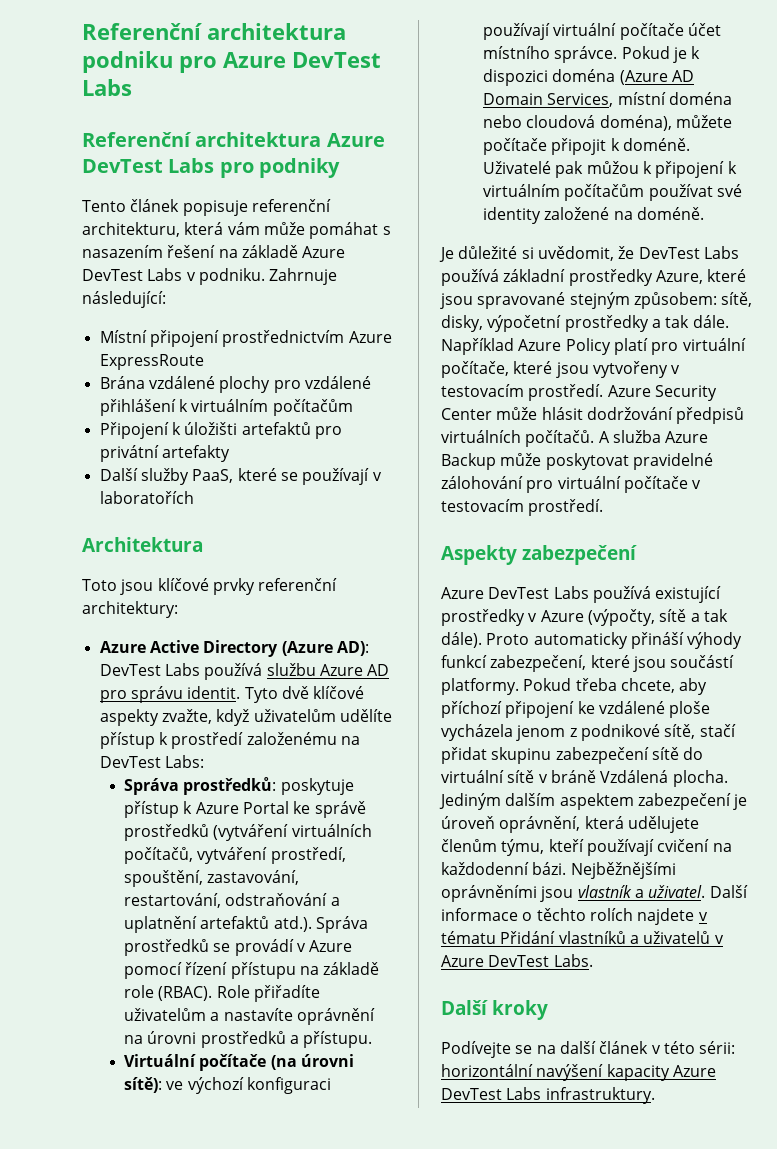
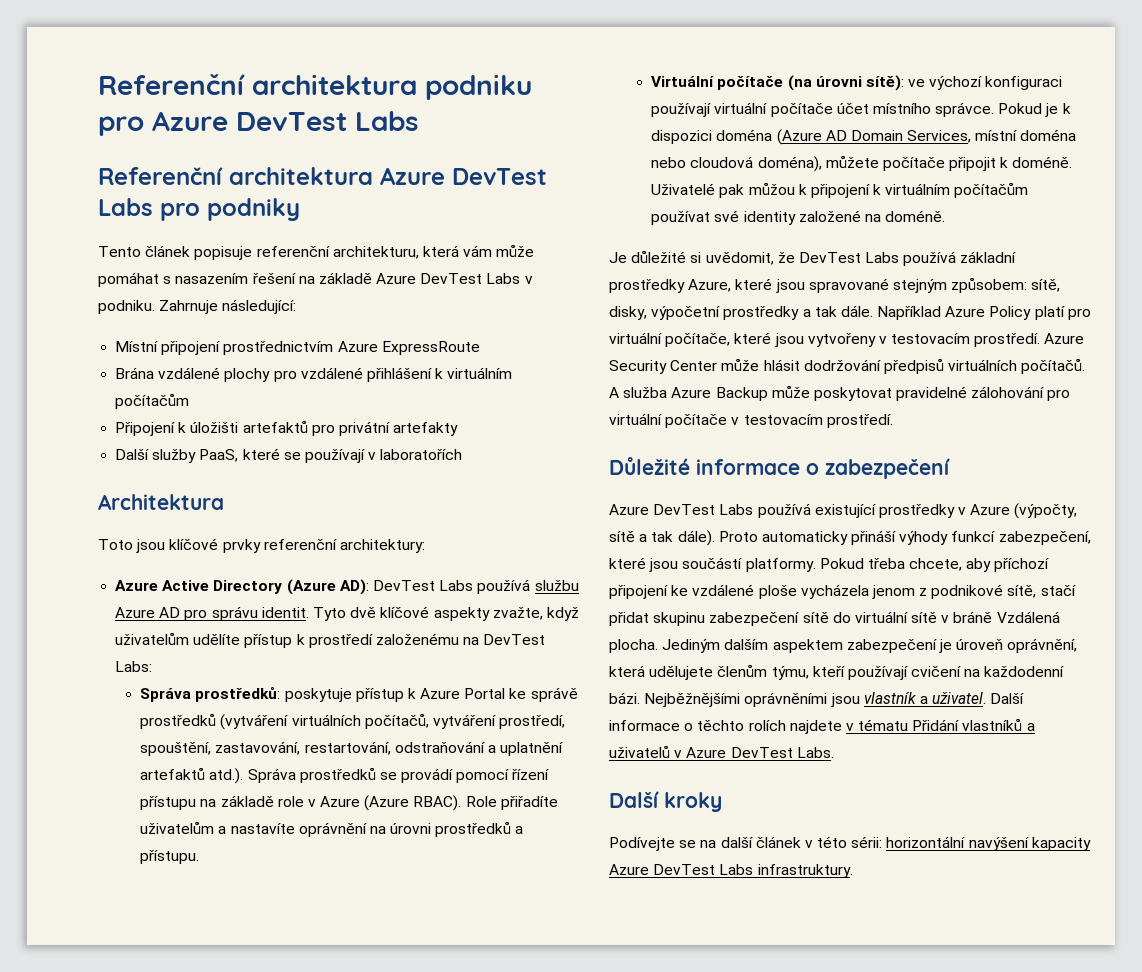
- Správa prostředků: poskytuje přístup k Azure Portal ke správě prostředků (vytváření virtuálních počítačů, vytváření prostředí, spouštění, zastavování, restartování, odstraňování a uplatnění artefaktů atd.). Správa prostředků se provádí v Azure pomocí řízení přístupu na základě role (RBAC).
+ Správa prostředků: poskytuje přístup k Azure Portal ke správě prostředků (vytváření virtuálních počítačů, vytváření prostředí, spouštění, zastavování, restartování, odstraňování a uplatnění artefaktů atd.). Správa prostředků se provádí pomocí řízení přístupu na základě role v Azure (Azure RBAC).
- Aspekty zabezpečení
+ Důležité informace o zabezpečení

